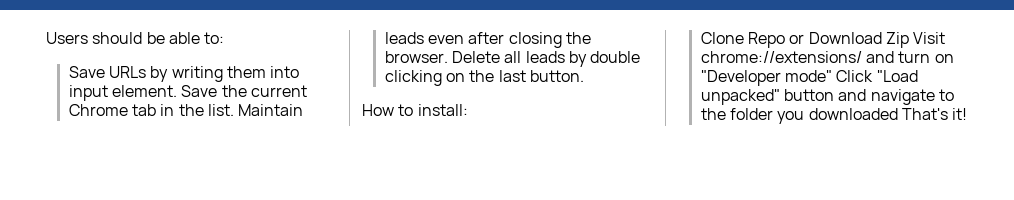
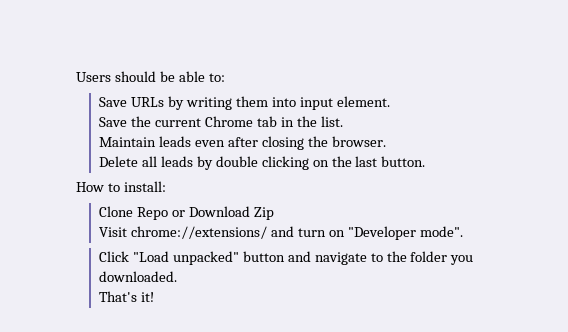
- Save URLs by writing them into input element. Save the current Chrome tab in the list. Maintain leads even after closing the browser. Delete all leads by double clicking on the last button.
+ Save URLs by writing them into input element.
+ Save the current Chrome tab in the list.
+ Maintain leads even after closing the browser.
+ Delete all leads by double clicking on the last button.
- Clone Repo or Download Zip Visit chrome://extensions/ and turn on "Developer mode" Click "Load unpacked" button and navigate to the folder you downloaded That's it!
+ Clone Repo or Download Zip
+ Visit chrome://extensions/ and turn on "Developer mode".
+ Click "Load unpacked" button and navigate to the folder you downloaded.
+ That's it!

